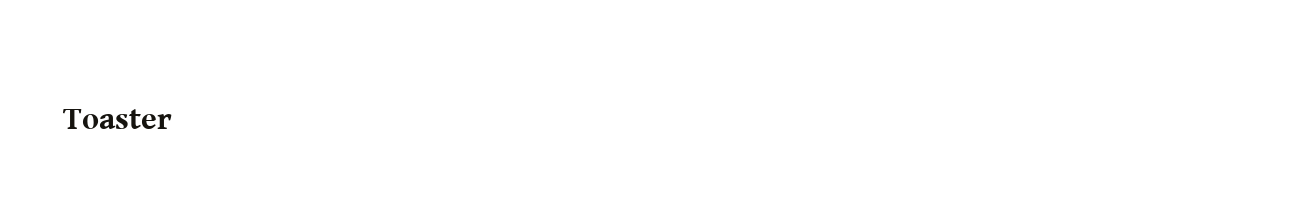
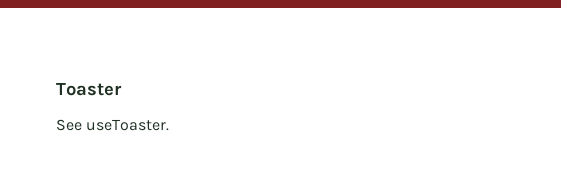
+ See useToaster.

